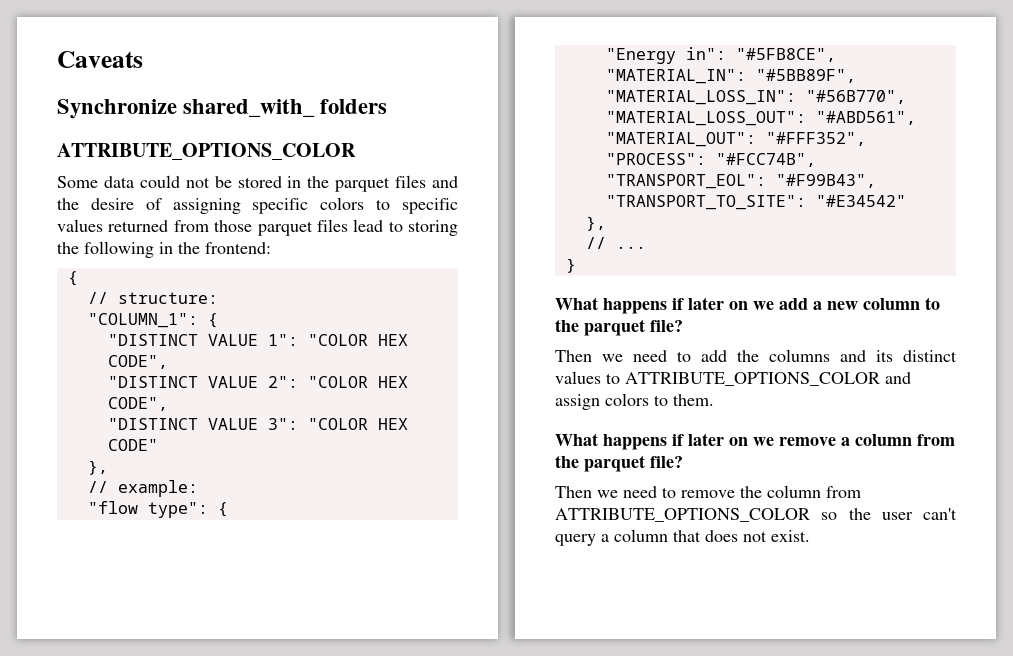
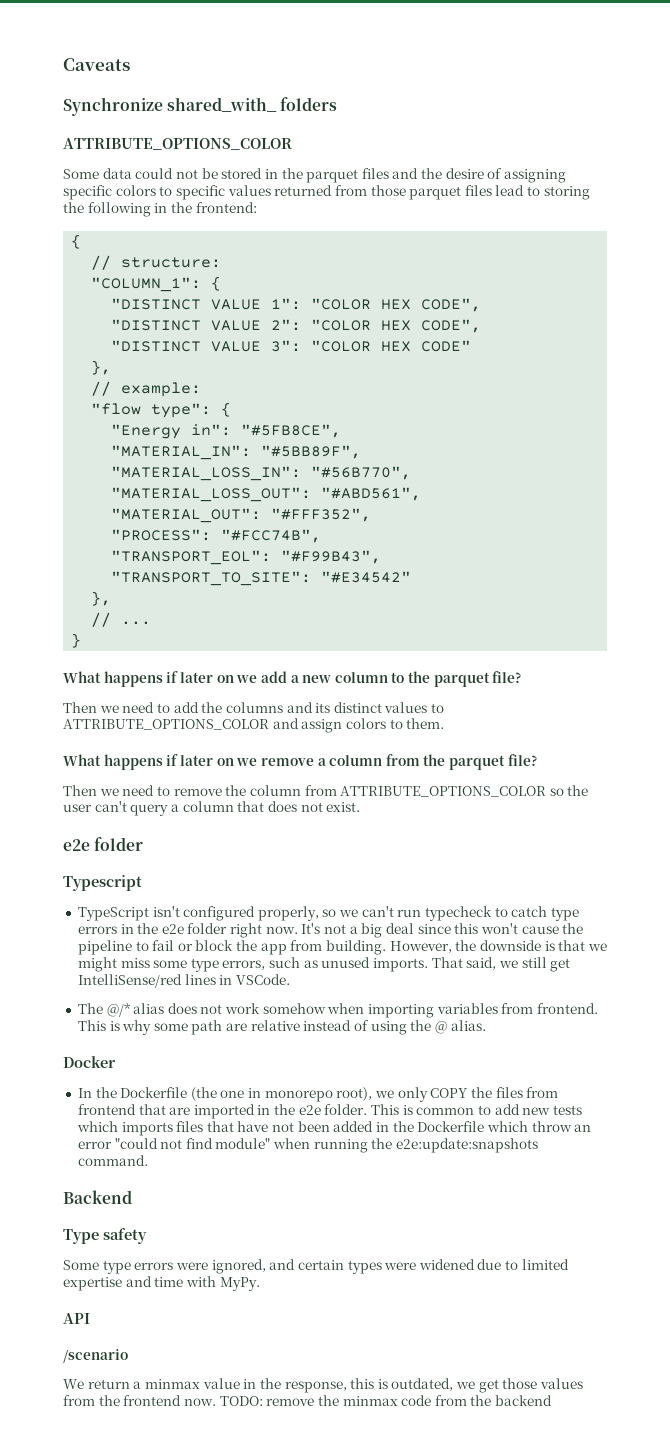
  Then we need to remove the column from ATTRIBUTE_OPTIONS_COLOR so the user can't query a column that does not exist.
+ e2e folder
+ Typescript
+ TypeScript isn't configured properly, so we can't run typecheck to catch type errors in the e2e folder right now. It's not a big deal since this won't cause the pipeline to fail or block the app from building. However, the downside is that we might miss some type errors, such as unused imports. That said, we still get IntelliSense/red lines in VSCode.
+ The @/* alias does not work somehow when importing variables from frontend. This is why some path are relative instead of using the @ alias.
+ Docker
+ In the Dockerfile (the one in monorepo root), we only COPY the files from frontend that are imported in the e2e folder. This is common to add new tests which imports files that have not been added in the Dockerfile which throw an error "could not find module" when running the e2e:update:snapshots command.
+ Backend
+ Type safety
+ Some type errors were ignored, and certain types were widened due to limited expertise and time with MyPy.
+ API
+ /scenario
+ We return a minmax value in the response, this is outdated, we get those values from the frontend now. TODO: remove the minmax code from the backend

